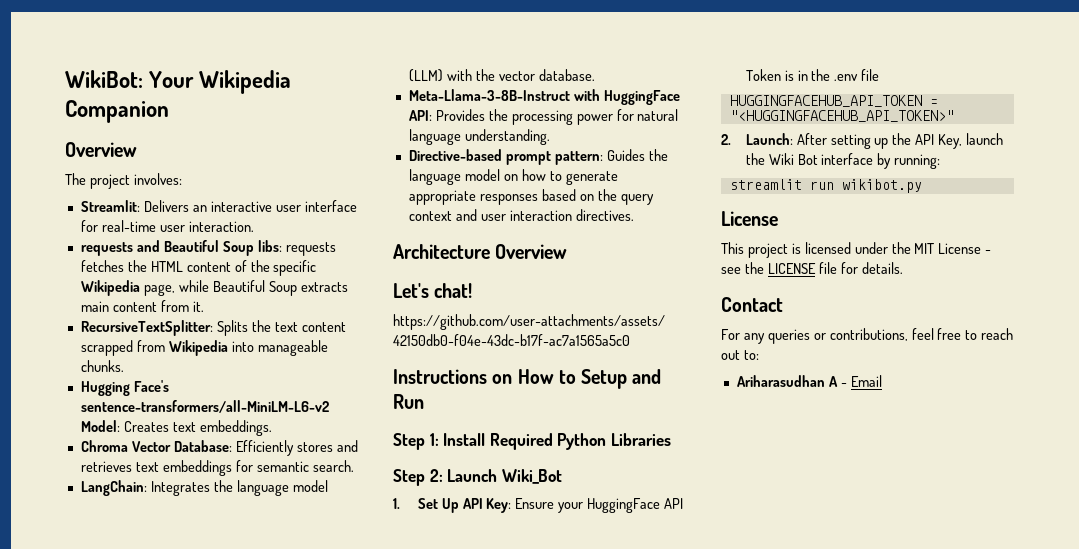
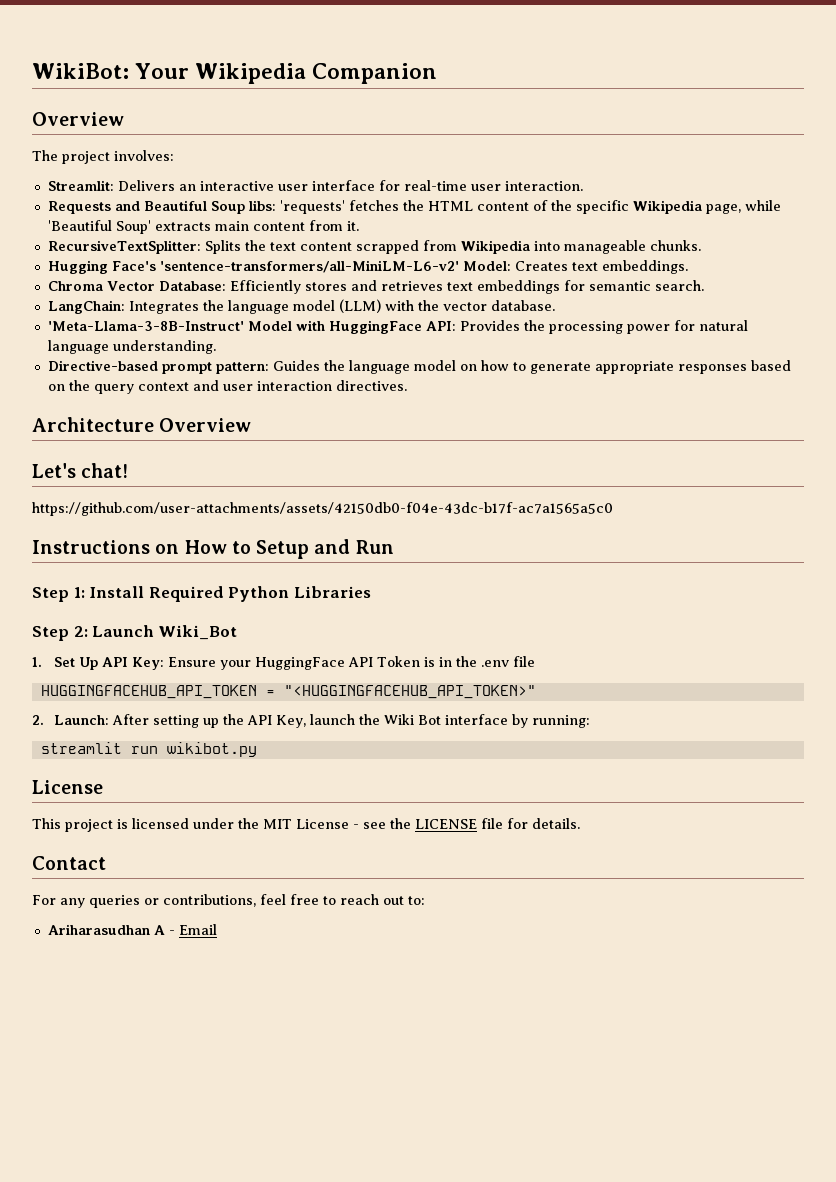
- requests and Beautiful Soup libs: requests fetches the HTML content of the specific Wikipedia page, while Beautiful Soup extracts main content from it.
+ Requests and Beautiful Soup libs: 'requests' fetches the HTML content of the specific Wikipedia page, while 'Beautiful Soup' extracts main content from it.
- Hugging Face's sentence-transformers/all-MiniLM-L6-v2 Model: Creates text embeddings.
+ Hugging Face's 'sentence-transformers/all-MiniLM-L6-v2' Model: Creates text embeddings.
- Meta-Llama-3-8B-Instruct with HuggingFace API: Provides the processing power for natural language understanding.
+ 'Meta-Llama-3-8B-Instruct' Model with HuggingFace API: Provides the processing power for natural language understanding.

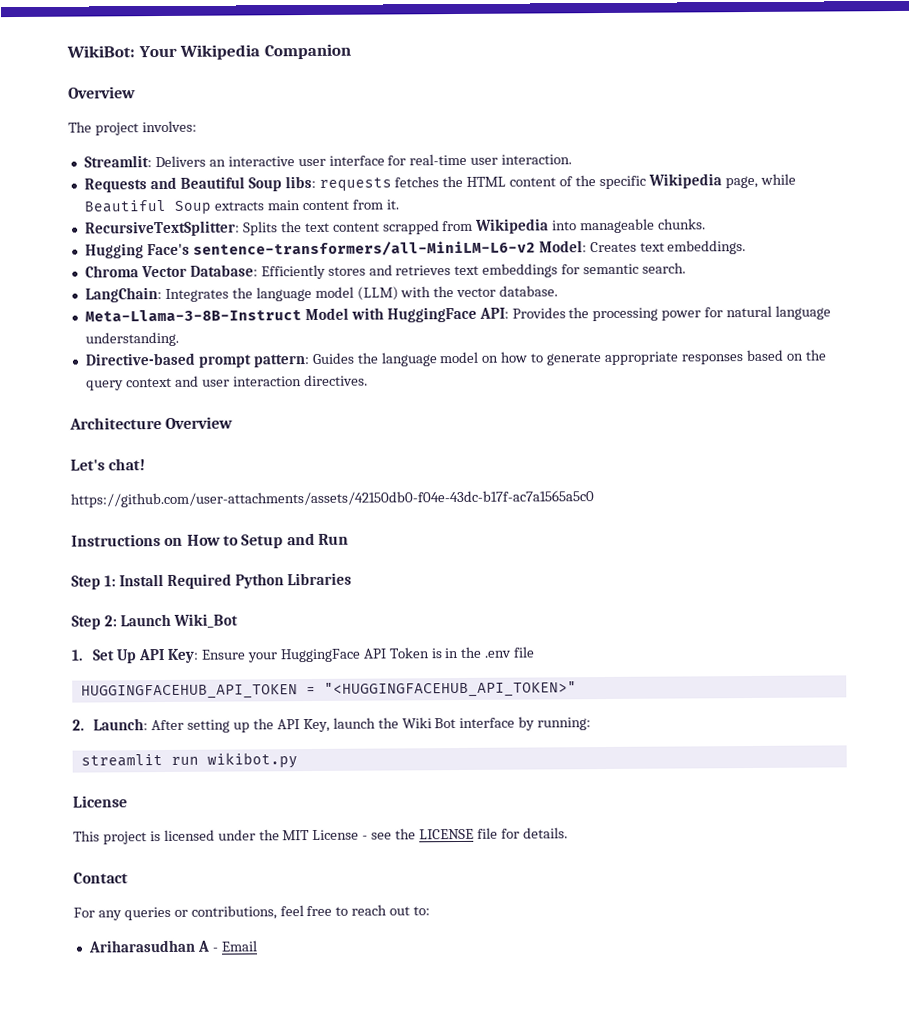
- Requests and Beautiful Soup libs: 'requests' fetches the HTML content of the specific Wikipedia page, while 'Beautiful Soup' extracts main content from it.
+ Requests and Beautiful Soup libs: requests fetches the HTML content of the specific Wikipedia page, while Beautiful Soup extracts main content from it.
- Hugging Face's 'sentence-transformers/all-MiniLM-L6-v2' Model: Creates text embeddings.
+ Hugging Face's sentence-transformers/all-MiniLM-L6-v2 Model: Creates text embeddings.
- 'Meta-Llama-3-8B-Instruct' Model with HuggingFace API: Provides the processing power for natural language understanding.
+ Meta-Llama-3-8B-Instruct Model with HuggingFace API: Provides the processing power for natural language understanding.

